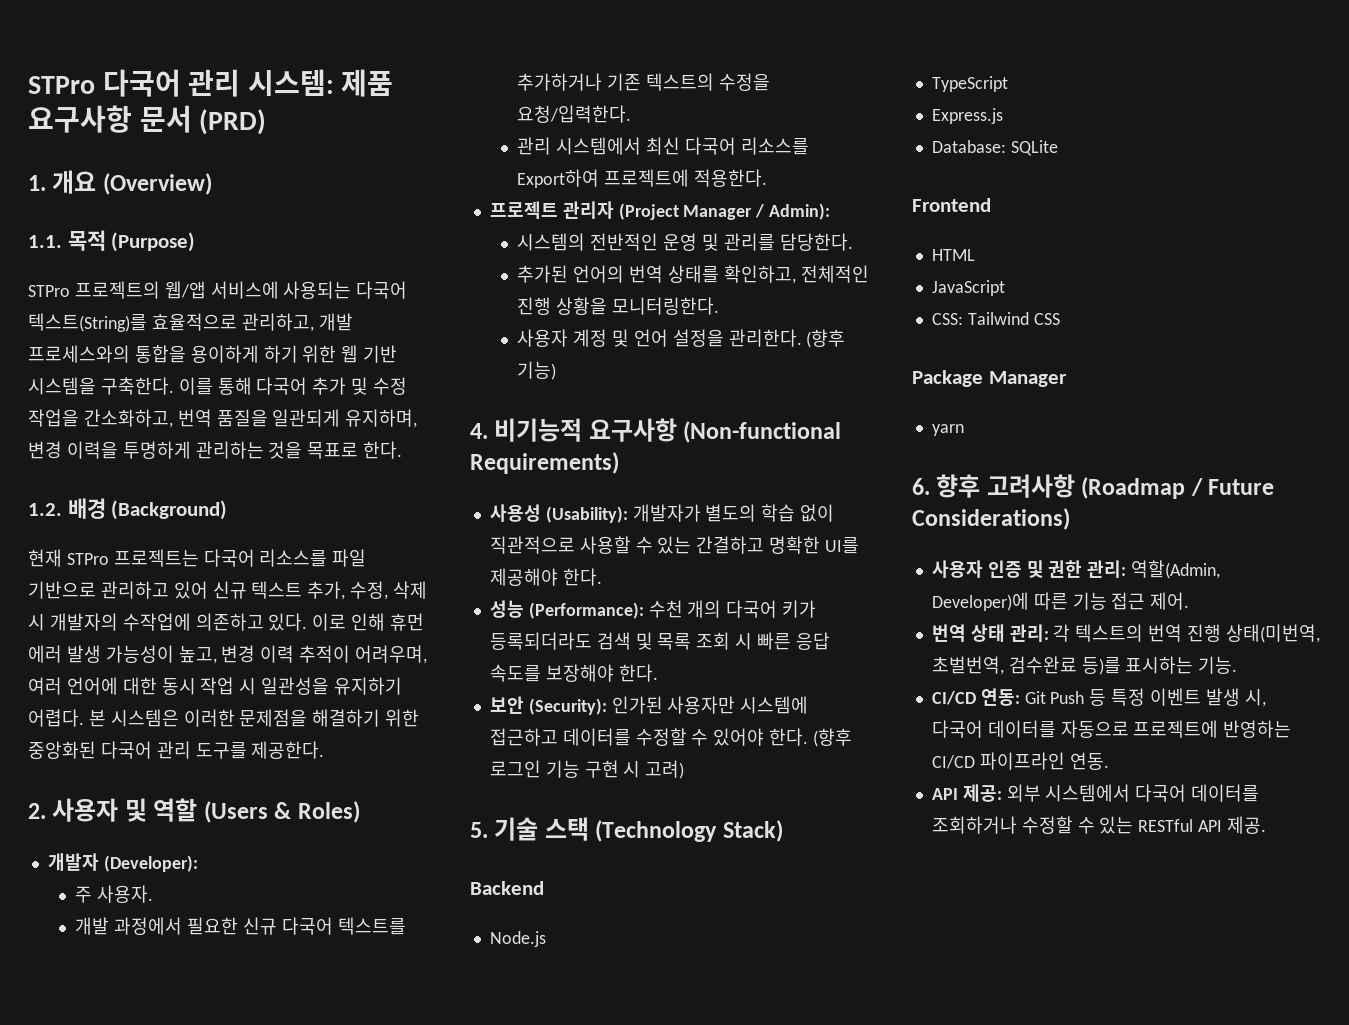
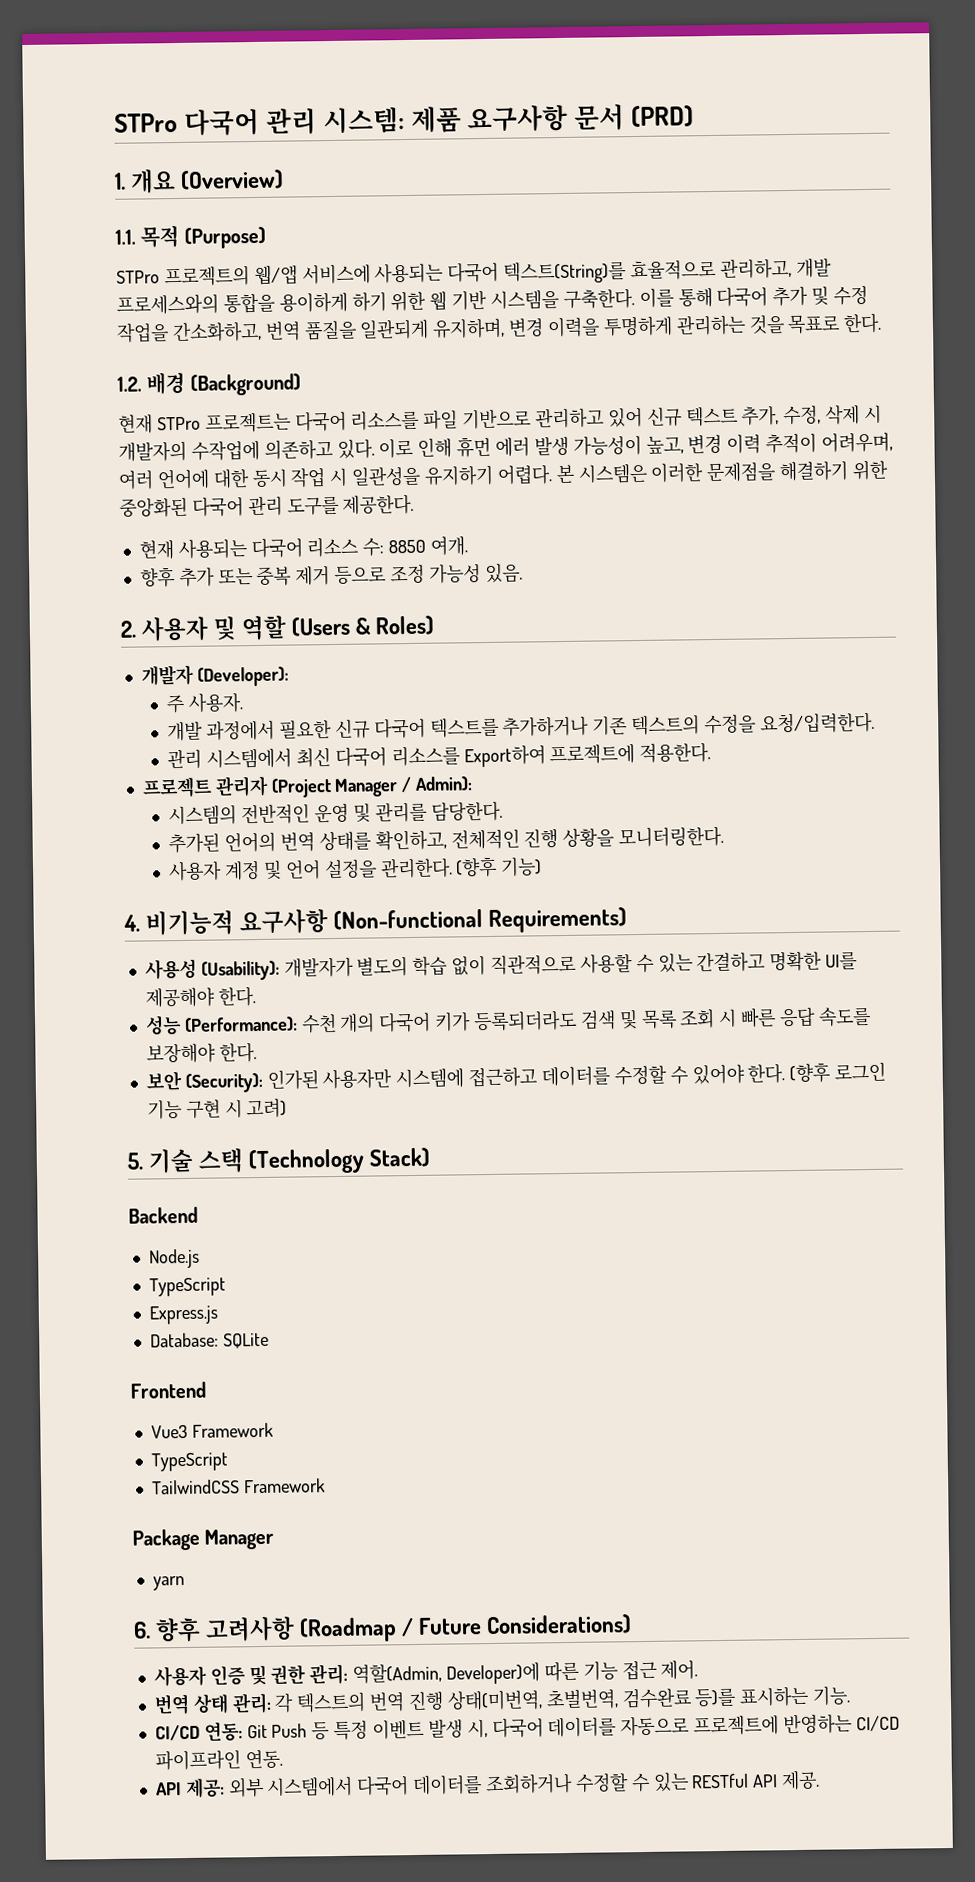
+ 현재 사용되는 다국어 리소스 수: 8850 여개.
+ 향후 추가 또는 중복 제거 등으로 조정 가능성 있음.
- HTML
- JavaScript
- CSS: Tailwind CSS
+ Vue3 Framework
+ TypeScript
+ TailwindCSS Framework

